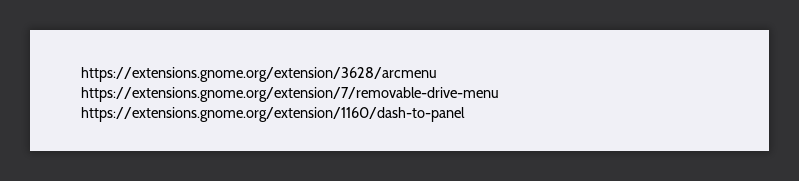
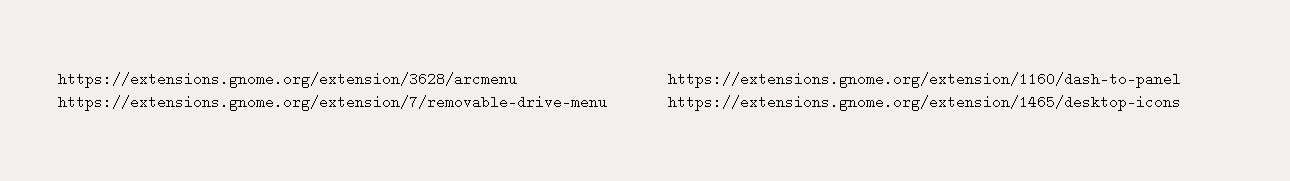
- https://extensions.gnome.org/extension/3628/arcmenu https://extensions.gnome.org/extension/7/removable-drive-menu https://extensions.gnome.org/extension/1160/dash-to-panel
+ https://extensions.gnome.org/extension/3628/arcmenu https://extensions.gnome.org/extension/7/removable-drive-menu https://extensions.gnome.org/extension/1160/dash-to-panel https://extensions.gnome.org/extension/1465/desktop-icons

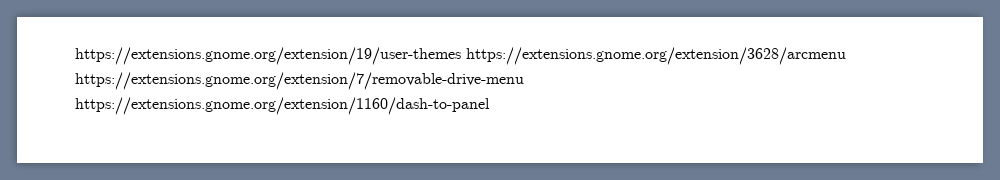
- https://extensions.gnome.org/extension/3628/arcmenu https://extensions.gnome.org/extension/7/removable-drive-menu https://extensions.gnome.org/extension/1160/dash-to-panel https://extensions.gnome.org/extension/1465/desktop-icons
+ https://extensions.gnome.org/extension/19/user-themes https://extensions.gnome.org/extension/3628/arcmenu https://extensions.gnome.org/extension/7/removable-drive-menu https://extensions.gnome.org/extension/1160/dash-to-panel

